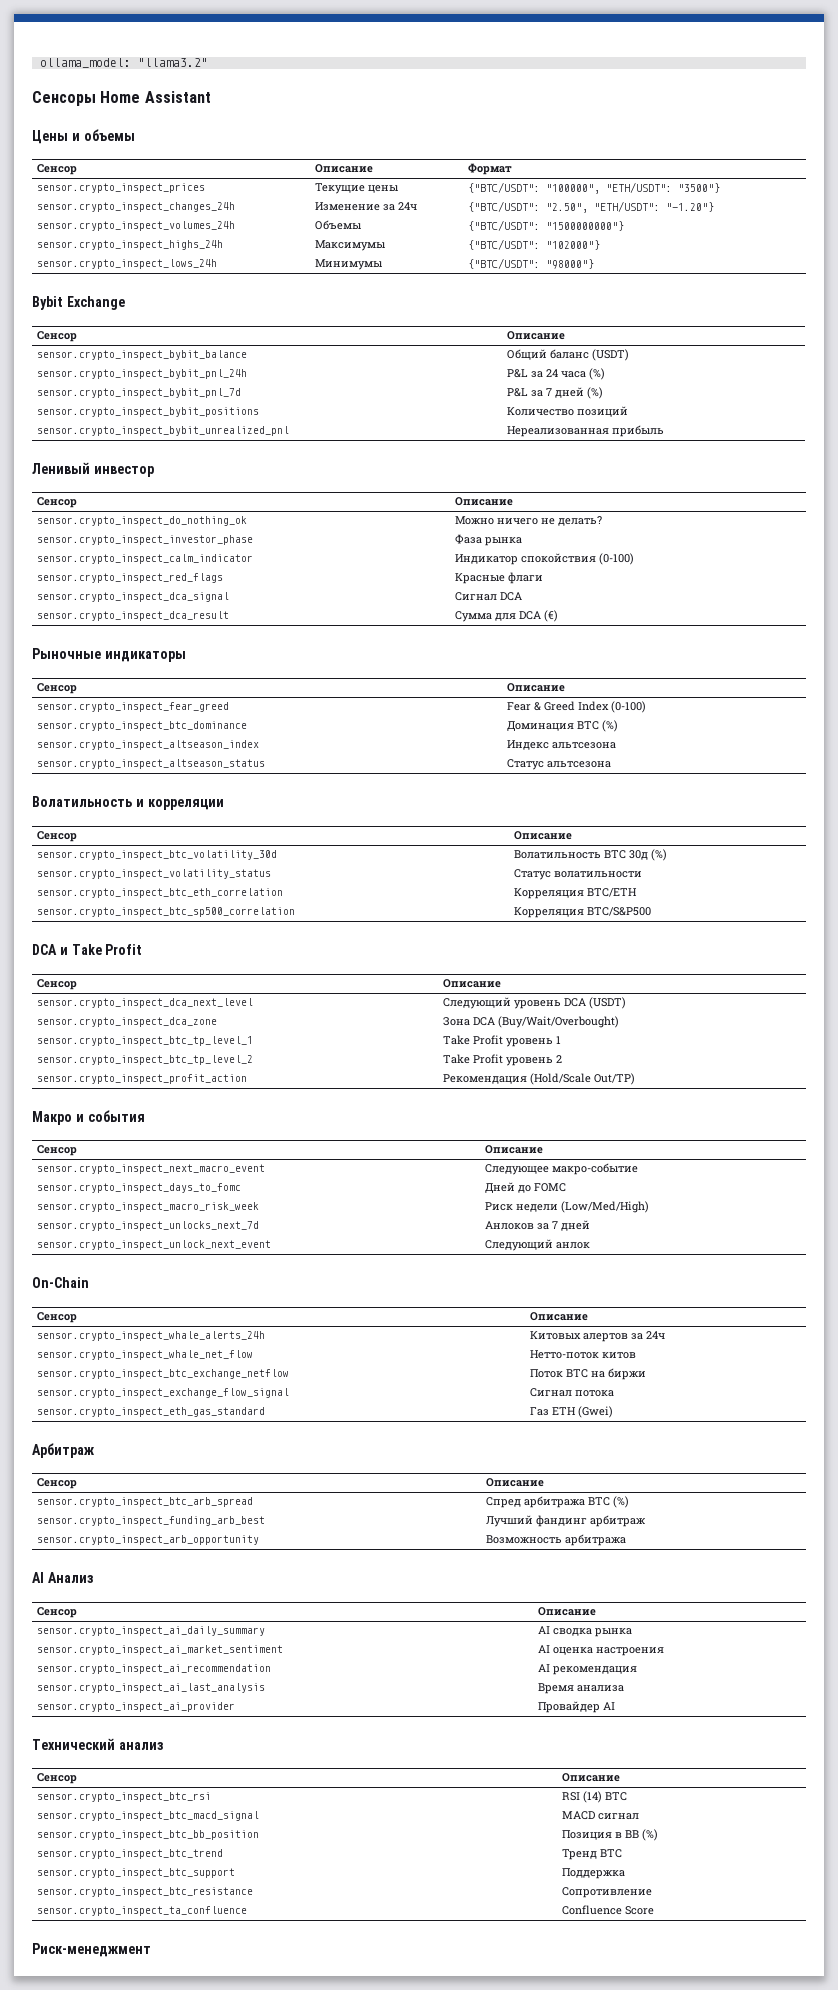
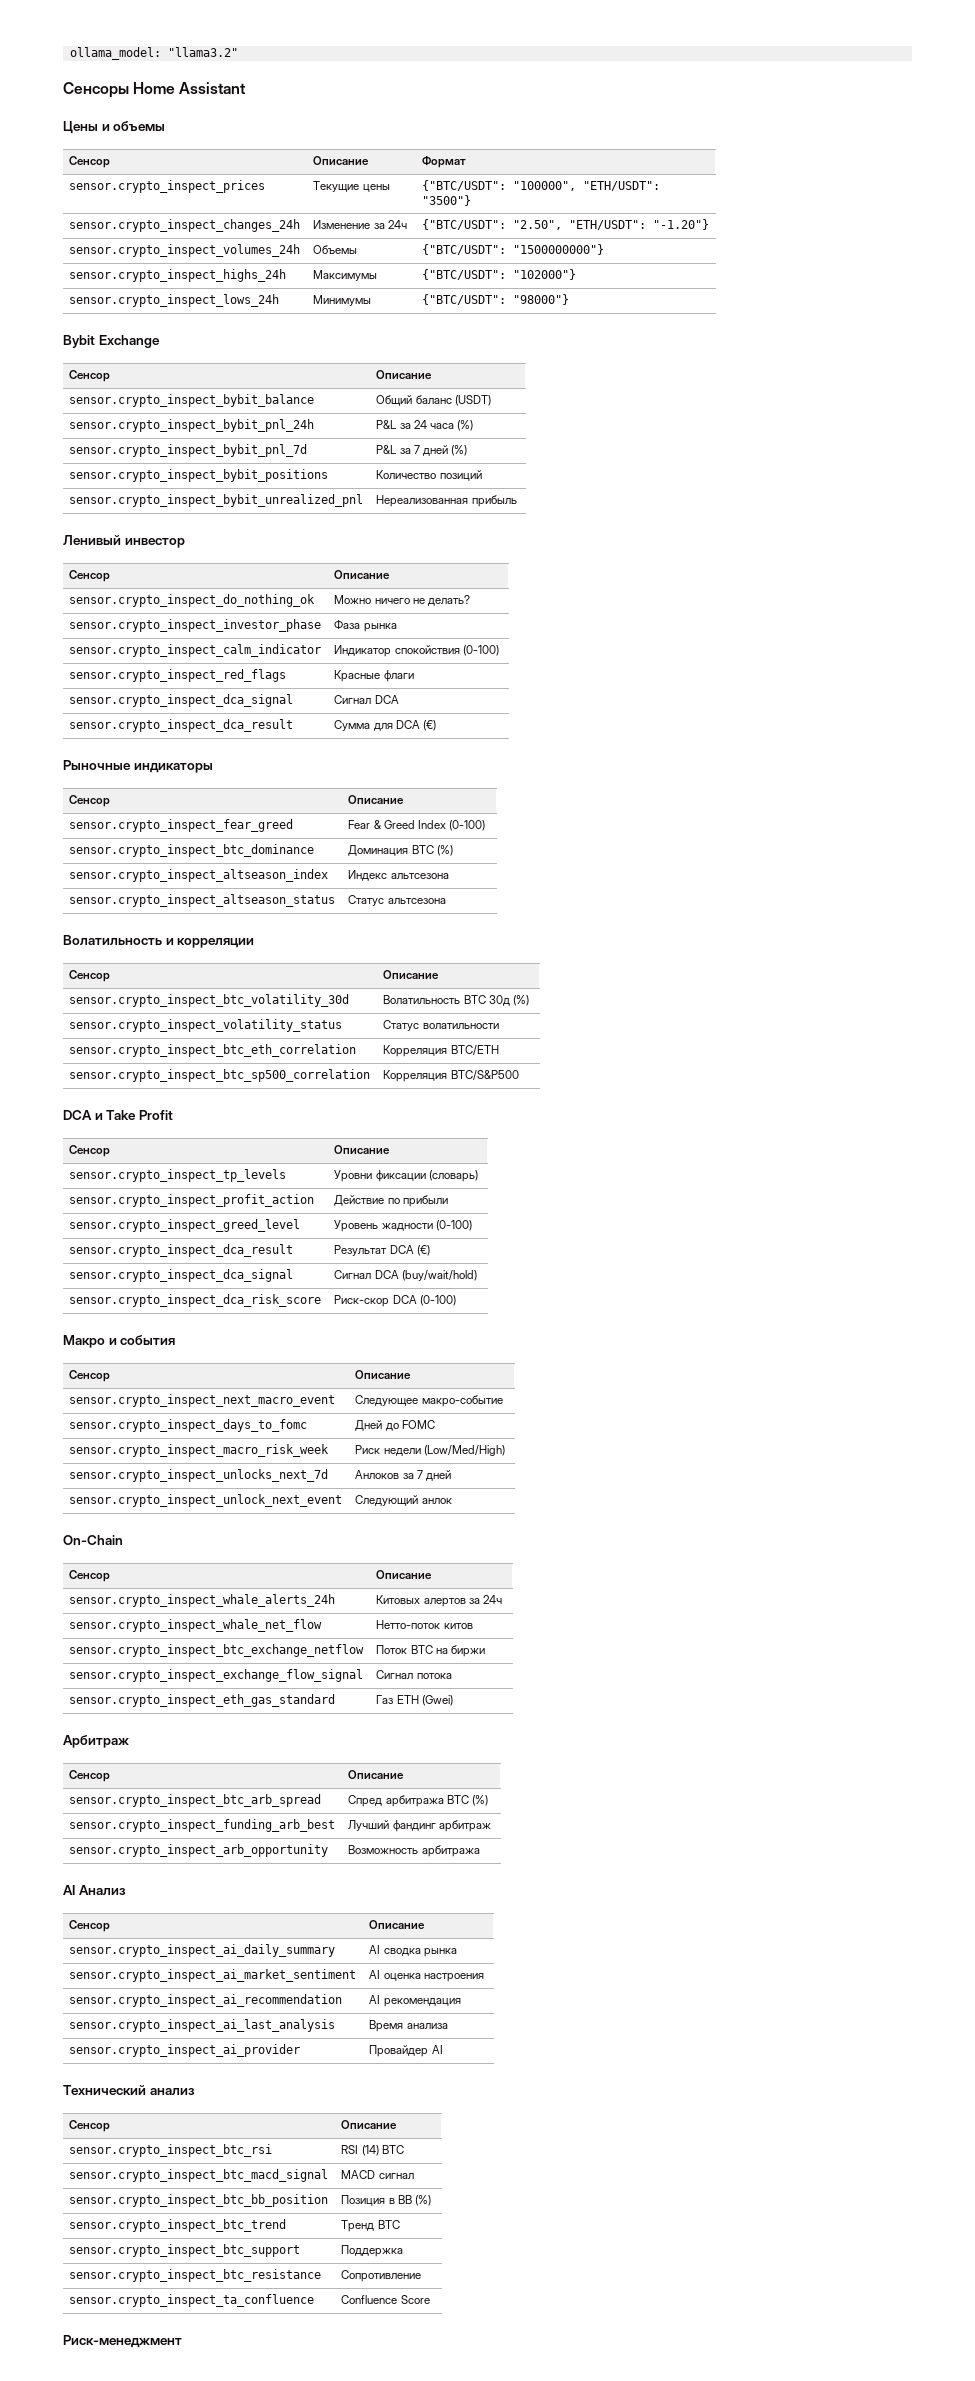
- sensor.crypto_inspect_dca_next_level | Следующий уровень DCA (USDT)
- sensor.crypto_inspect_dca_zone | Зона DCA (Buy/Wait/Overbought)
- sensor.crypto_inspect_btc_tp_level_1 | Take Profit уровень 1
- sensor.crypto_inspect_btc_tp_level_2 | Take Profit уровень 2
- sensor.crypto_inspect_profit_action | Рекомендация (Hold/Scale Out/TP)
+ sensor.crypto_inspect_tp_levels | Уровни фиксации (словарь)
+ sensor.crypto_inspect_profit_action | Действие по прибыли
+ sensor.crypto_inspect_greed_level | Уровень жадности (0-100)
+ sensor.crypto_inspect_dca_result | Результат DCA (€)
+ sensor.crypto_inspect_dca_signal | Сигнал DCA (buy/wait/hold)
+ sensor.crypto_inspect_dca_risk_score | Риск-скор DCA (0-100)

